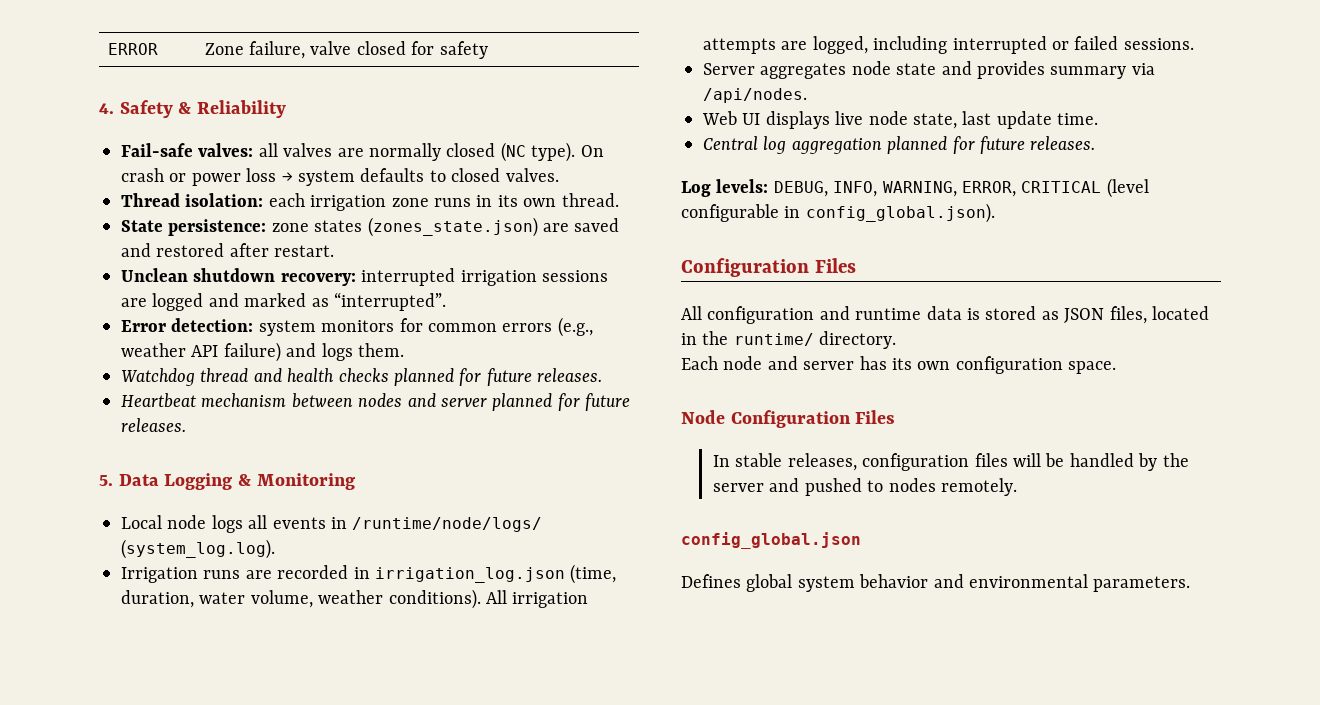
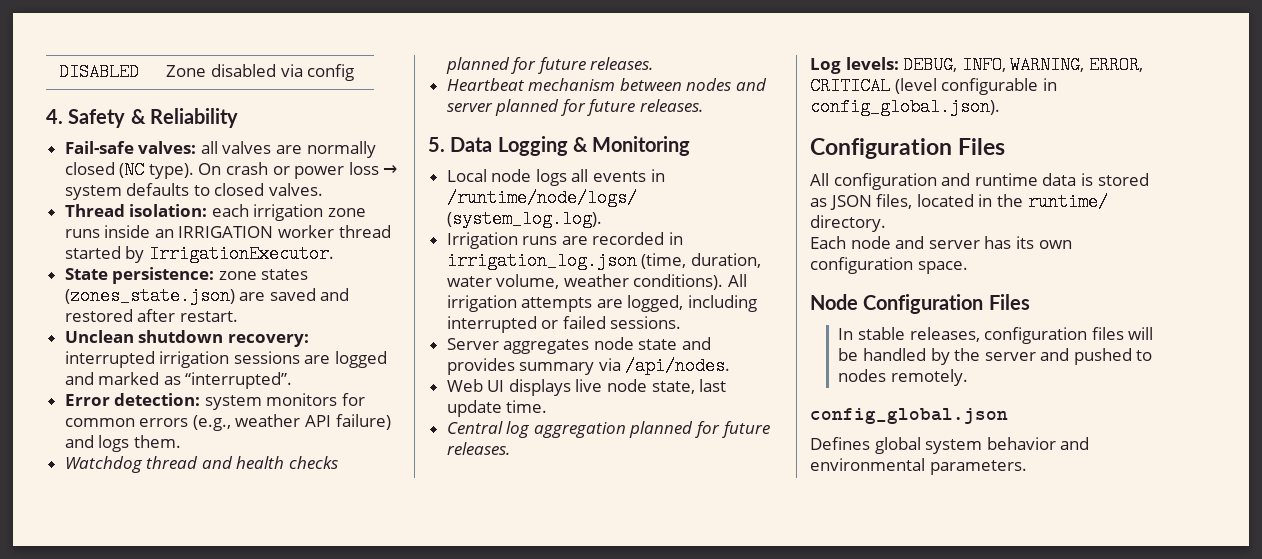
- ERROR | Zone failure, valve closed for safety
+ DISABLED | Zone disabled via config
- Thread isolation: each irrigation zone runs in its own thread.
+ Thread isolation: each irrigation zone runs inside an IRRIGATION worker thread started by IrrigationExecutor.

